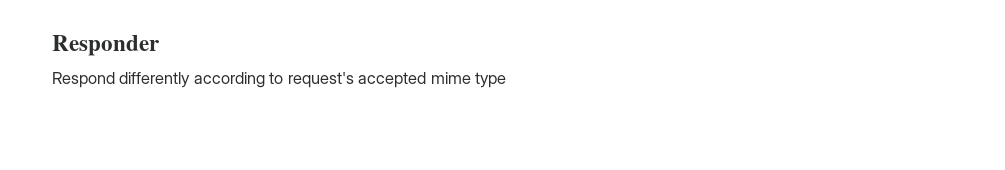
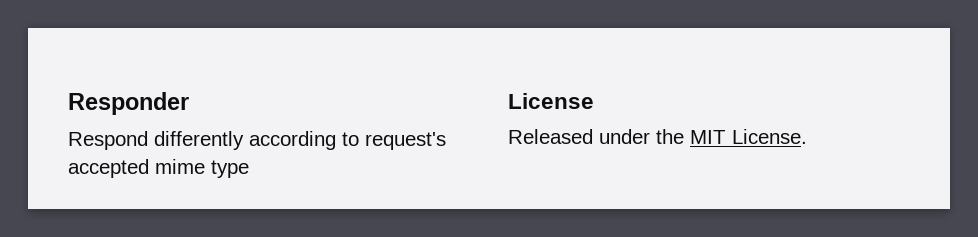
+ License
+ Released under the MIT License.

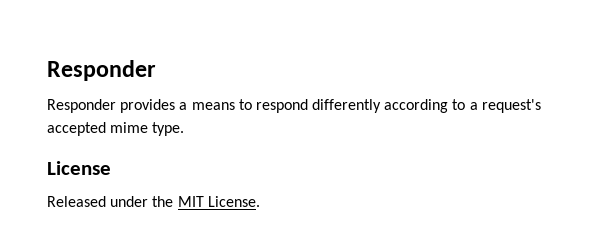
- Respond differently according to request's accepted mime type
+ Responder provides a means to respond differently according to a request's accepted mime type.

